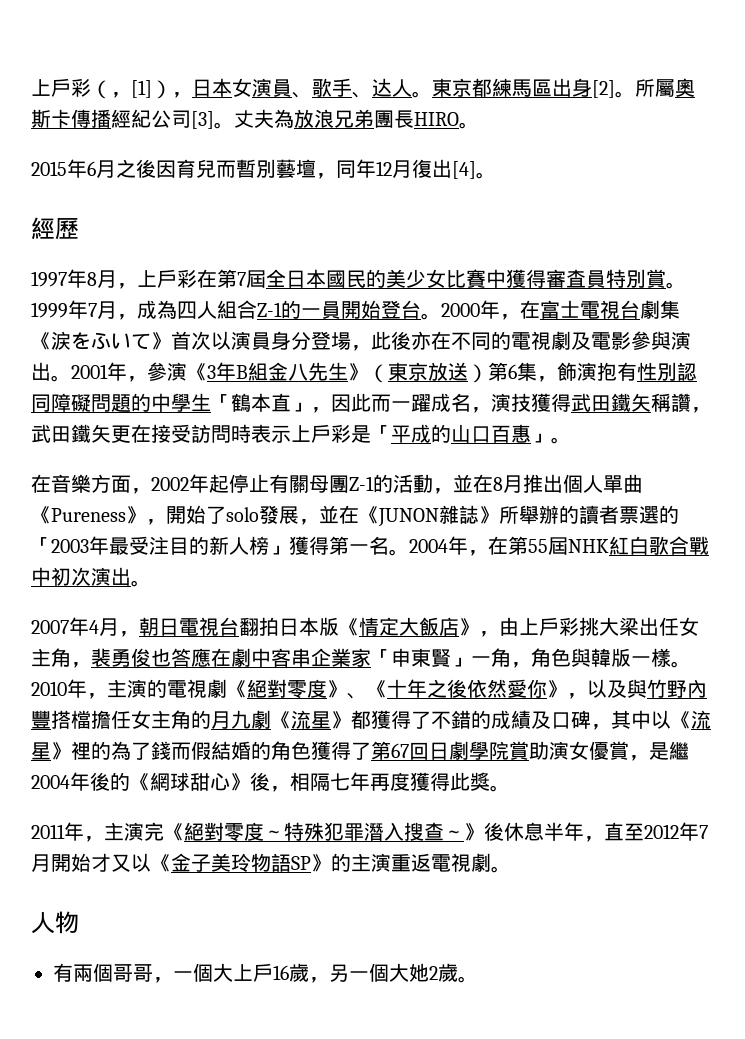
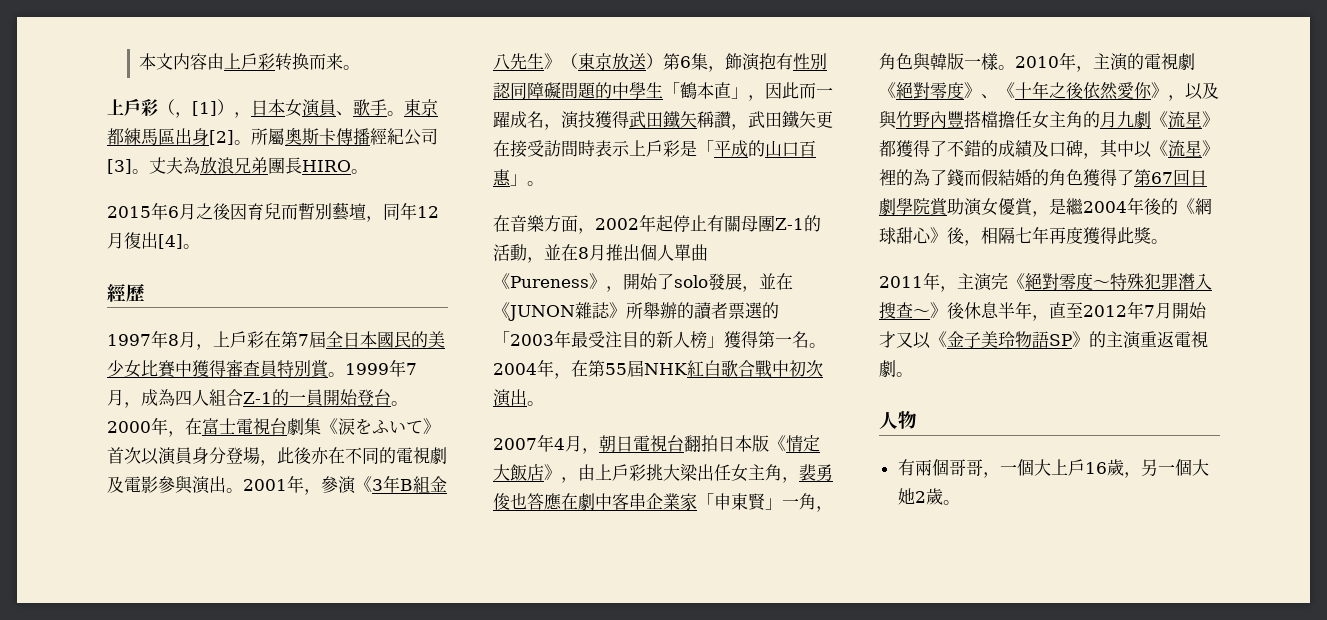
+ 本文内容由上戶彩转换而来。
- 上戶彩（，[1]），日本女演員、歌手、达人。
+ 上戶彩（，[1]），日本女演員、歌手。

